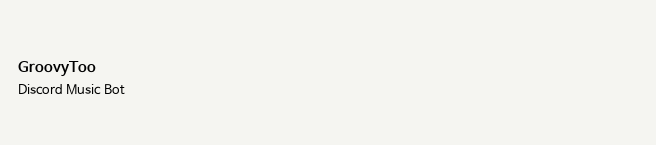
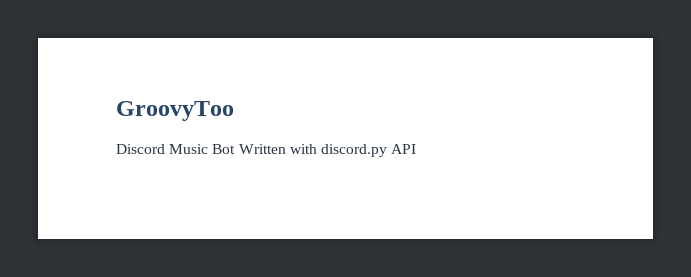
- Discord Music Bot
+ Discord Music Bot Written with discord.py API

